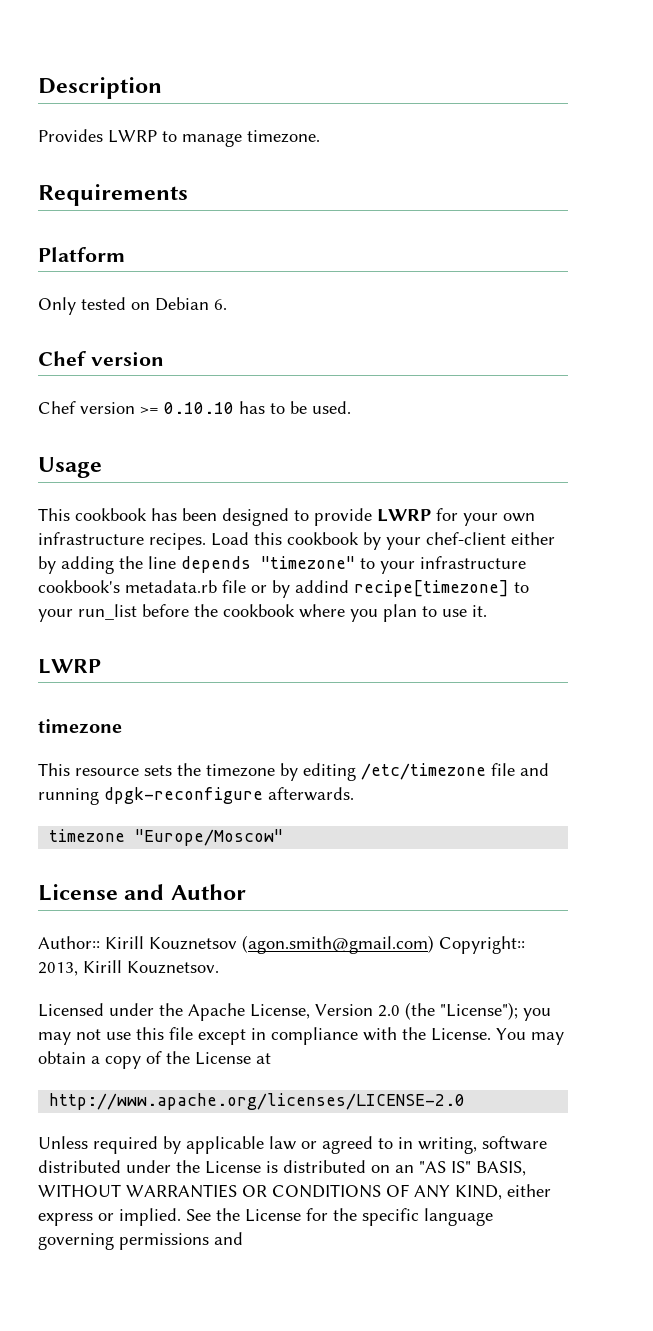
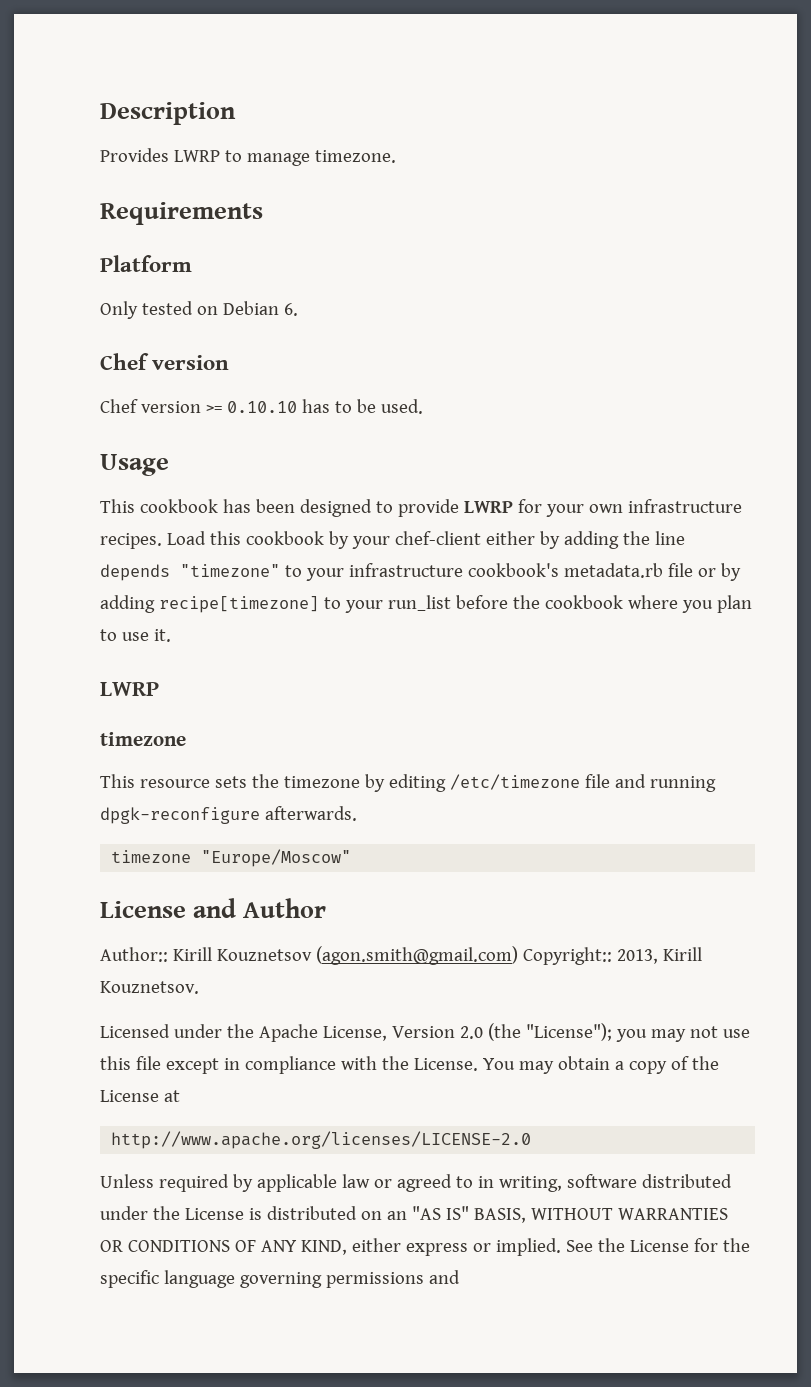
- Load this cookbook by your chef-client either by adding the line depends "timezone" to your infrastructure cookbook's metadata.rb file or by addind recipe[timezone] to your run_list before the cookbook where you plan to use it.
+ Load this cookbook by your chef-client either by adding the line depends "timezone" to your infrastructure cookbook's metadata.rb file or by adding recipe[timezone] to your run_list before the cookbook where you plan to use it.

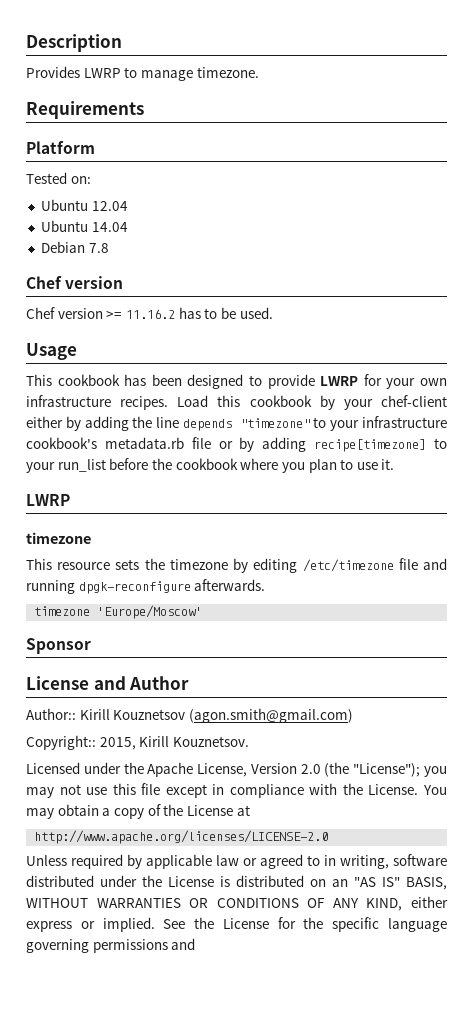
- Only tested on Debian 6.
+ Tested on:
+ Ubuntu 12.04
+ Ubuntu 14.04
+ Debian 7.8
- Chef version >= 0.10.10 has to be used.
+ Chef version >= 11.16.2 has to be used.
- timezone "Europe/Moscow"
+ timezone 'Europe/Moscow'
+ Sponsor
- Author:: Kirill Kouznetsov (agon.smith@gmail.com) Copyright:: 2013, Kirill Kouznetsov.
+ Author:: Kirill Kouznetsov (agon.smith@gmail.com)
+ Copyright:: 2015, Kirill Kouznetsov.

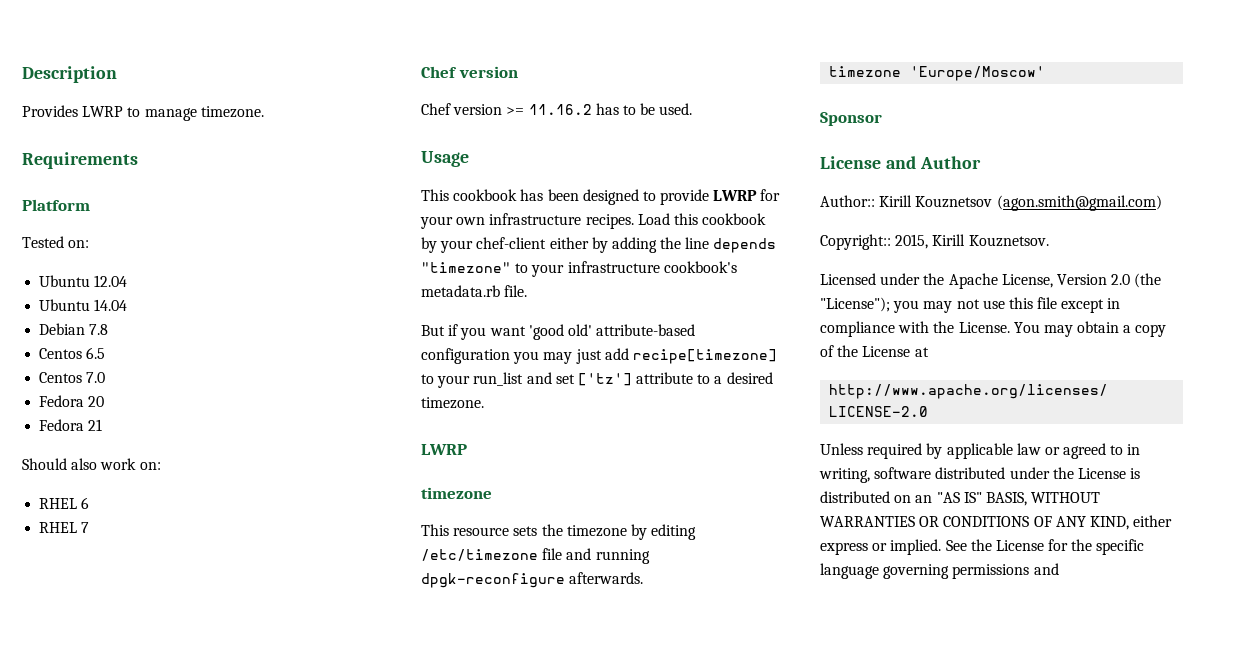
+ Centos 6.5
+ Centos 7.0
+ Fedora 20
+ Fedora 21
+ Should also work on:
+ RHEL 6
+ RHEL 7
- Load this cookbook by your chef-client either by adding the line depends "timezone" to your infrastructure cookbook's metadata.rb file or by adding recipe[timezone] to your run_list before the cookbook where you plan to use it.
+ Load this cookbook by your chef-client either by adding the line depends "timezone" to your infrastructure cookbook's metadata.rb file.
+ But if you want 'good old' attribute-based configuration you may just add recipe[timezone] to your run_list and set ['tz'] attribute to a desired timezone.

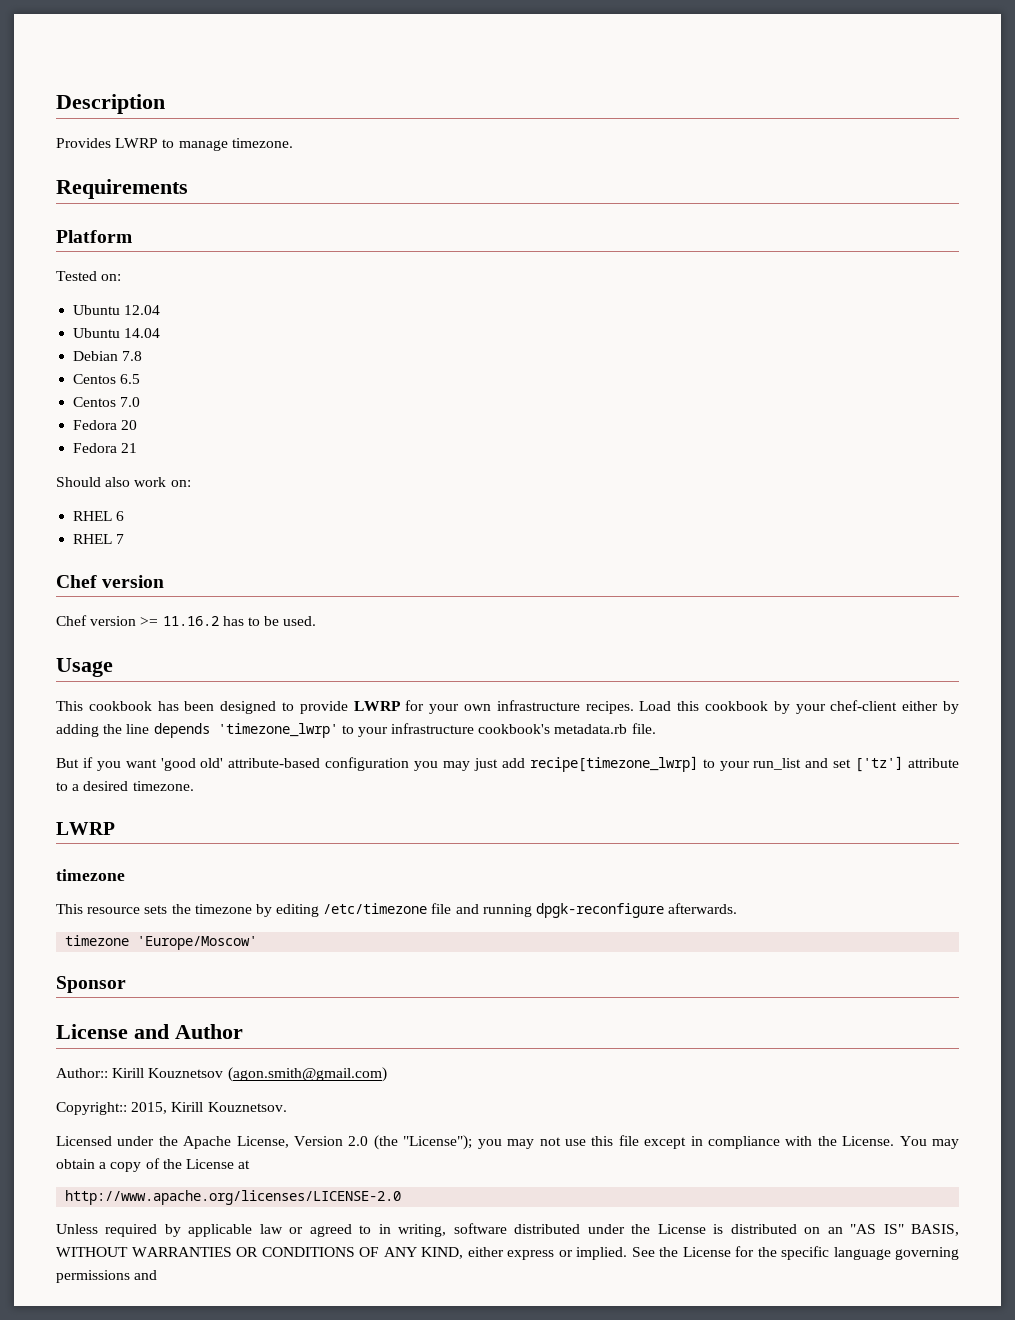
- Load this cookbook by your chef-client either by adding the line depends "timezone" to your infrastructure cookbook's metadata.rb file.
+ Load this cookbook by your chef-client either by adding the line depends 'timezone_lwrp' to your infrastructure cookbook's metadata.rb file.
- But if you want 'good old' attribute-based configuration you may just add recipe[timezone] to your run_list and set ['tz'] attribute to a desired timezone.
+ But if you want 'good old' attribute-based configuration you may just add recipe[timezone_lwrp] to your run_list and set ['tz'] attribute to a desired timezone.

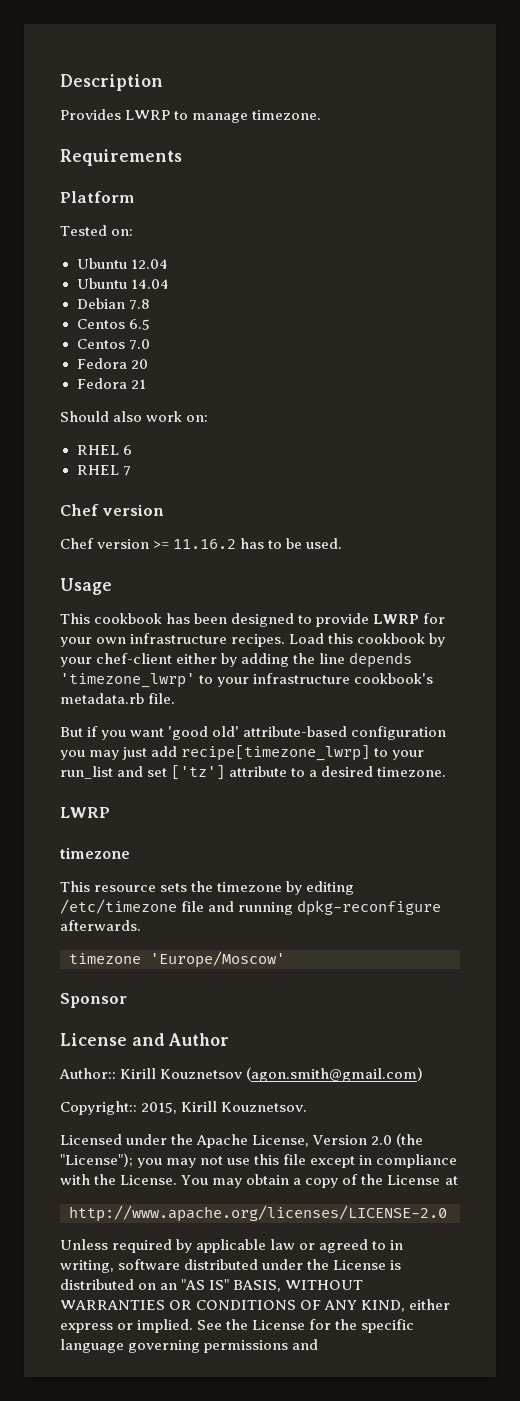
- This resource sets the timezone by editing /etc/timezone file and running dpgk-reconfigure afterwards.
+ This resource sets the timezone by editing /etc/timezone file and running dpkg-reconfigure afterwards.

